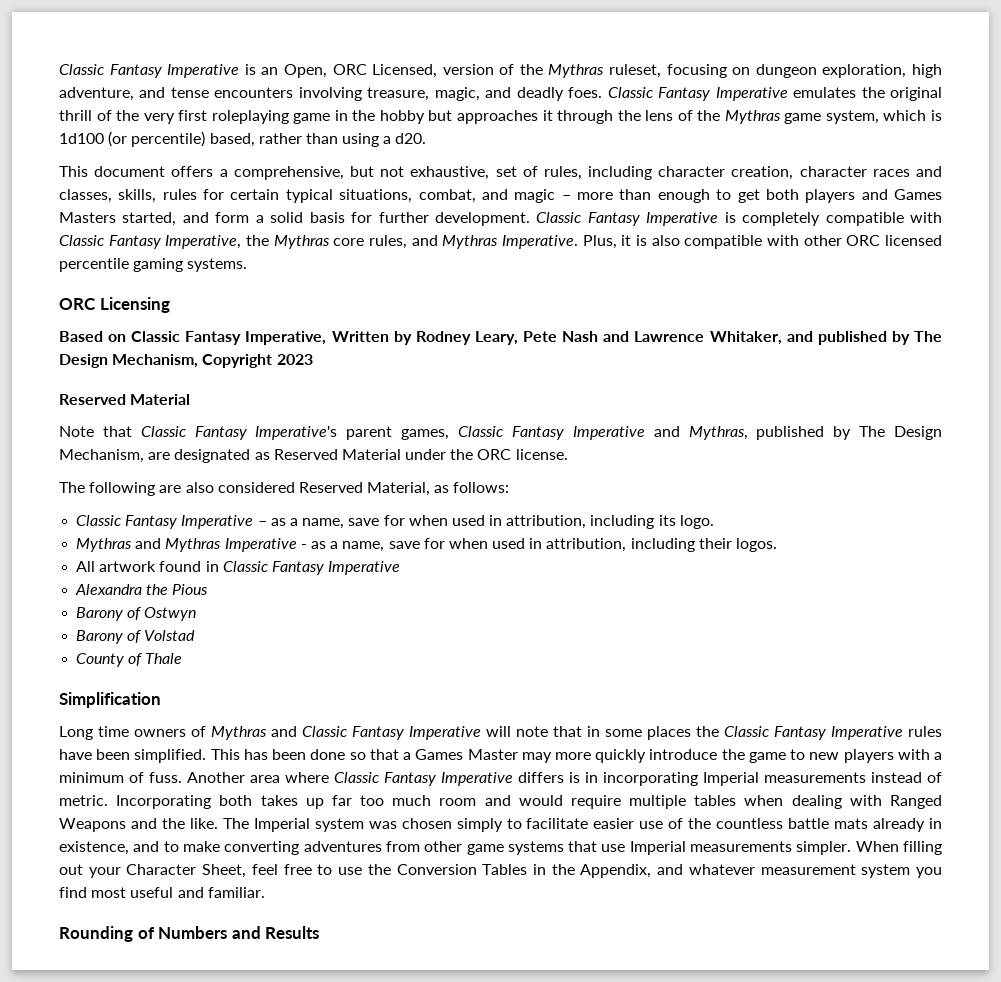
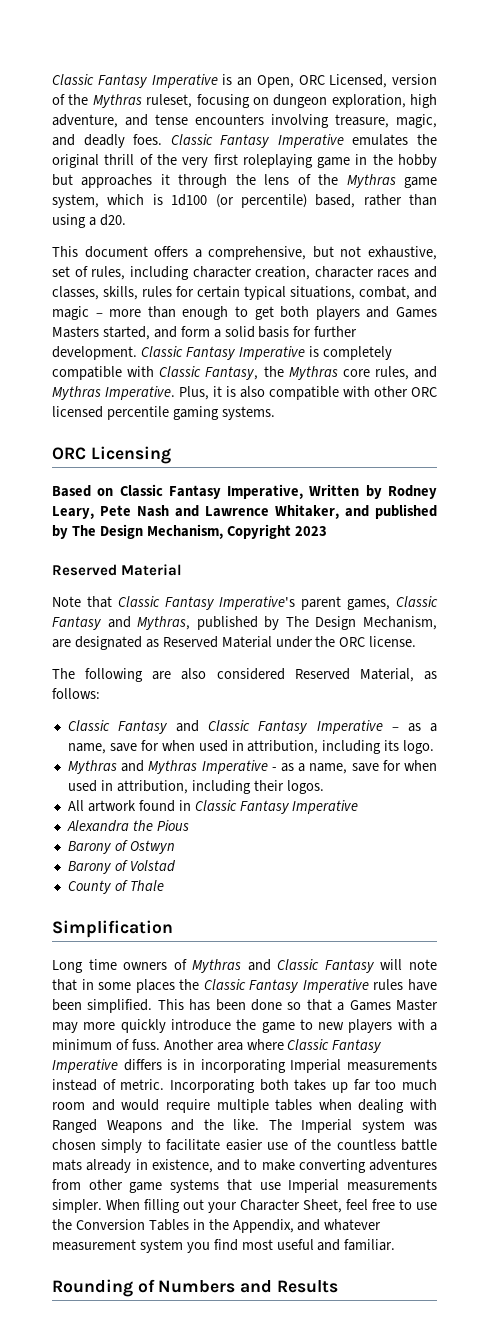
- Classic Fantasy Imperative is completely compatible with Classic Fantasy Imperative, the Mythras core rules, and Mythras Imperative.
+ Classic Fantasy Imperative is completely compatible with Classic Fantasy, the Mythras core rules, and Mythras Imperative.
- Note that Classic Fantasy Imperative's parent games, Classic Fantasy Imperative and Mythras, published by The Design Mechanism, are designated as Reserved Material under the ORC license.
+ Note that Classic Fantasy Imperative's parent games, Classic Fantasy and Mythras, published by The Design Mechanism, are designated as Reserved Material under the ORC license.
- Classic Fantasy Imperative – as a name, save for when used in attribution, including its logo.
+ Classic Fantasy and Classic Fantasy Imperative – as a name, save for when used in attribution, including its logo.
- Long time owners of Mythras and Classic Fantasy Imperative will note that in some places the Classic Fantasy Imperative rules have been simplified.
+ Long time owners of Mythras and Classic Fantasy will note that in some places the Classic Fantasy Imperative rules have been simplified.

